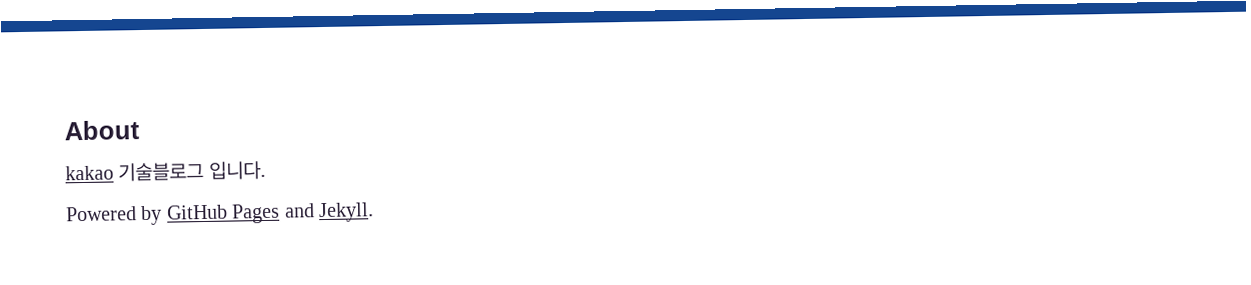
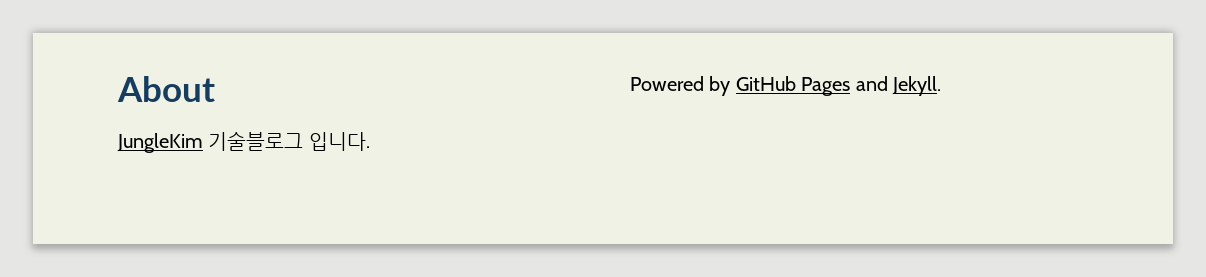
- kakao 기술블로그 입니다.
+ JungleKim 기술블로그 입니다.

